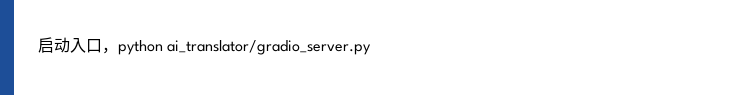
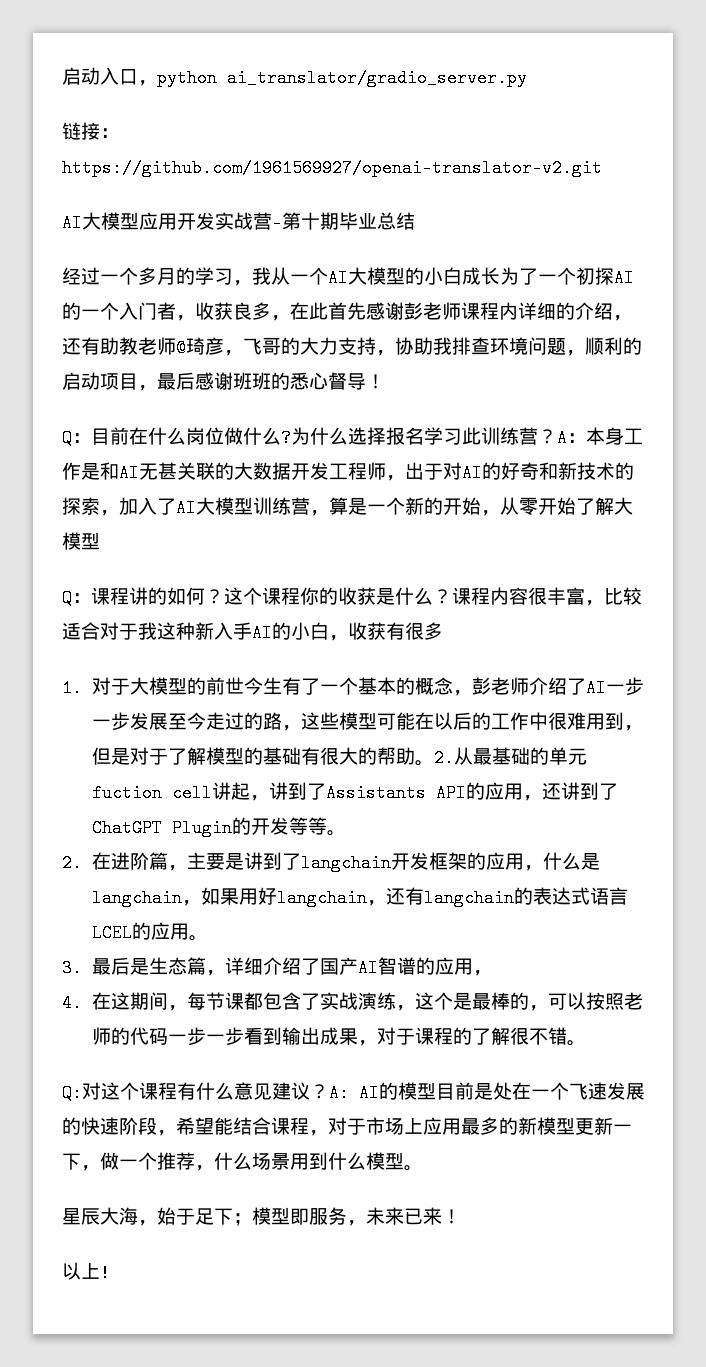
+ 链接：https://github.com/1961569927/openai-translator-v2.git
+ AI大模型应用开发实战营-第十期毕业总结
+ 经过一个多月的学习，我从一个AI大模型的小白成长为了一个初探AI的一个入门者，收获良多，在此首先感谢彭老师课程内详细的介绍，还有助教老师@琦彦，飞哥的大力支持，协助我排查环境问题，顺利的启动项目，最后感谢班班的悉心督导！
+ Q：目前在什么岗位做什么?为什么选择报名学习此训练营？A：本身工作是和AI无甚关联的大数据开发工程师，出于对AI的好奇和新技术的探索，加入了AI大模型训练营，算是一个新的开始，从零开始了解大模型
+ Q：课程讲的如何？这个课程你的收获是什么？课程内容很丰富，比较适合对于我这种新入手AI的小白，收获有很多
+ 1.对于大模型的前世今生有了一个基本的概念，彭老师介绍了AI一步一步发展至今走过的路，这些模型可能在以后的工作中很难用到，但是对于了解模型的基础有很大的帮助。2.从最基础的单元fuction cell讲起，讲到了Assistants API的应用，还讲到了ChatGPT Plugin的开发等等。
+ 2.在进阶篇，主要是讲到了langchain开发框架的应用，什么是langchain，如果用好langchain，还有langchain的表达式语言LCEL的应用。
+ 3.最后是生态篇，详细介绍了国产AI智谱的应用，
+ 4.在这期间，每节课都包含了实战演练，这个是最棒的，可以按照老师的代码一步一步看到输出成果，对于课程的了解很不错。
+ Q:对这个课程有什么意见建议？A: AI的模型目前是处在一个飞速发展的快速阶段，希望能结合课程，对于市场上应用最多的新模型更新一下，做一个推荐，什么场景用到什么模型。
+ 星辰大海，始于足下；模型即服务，未来已来！
+ 以上!

